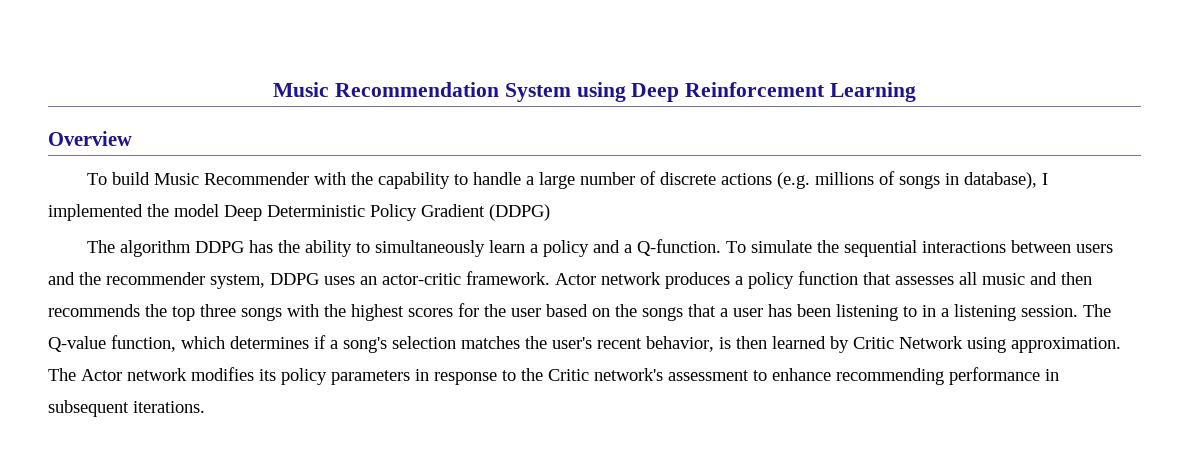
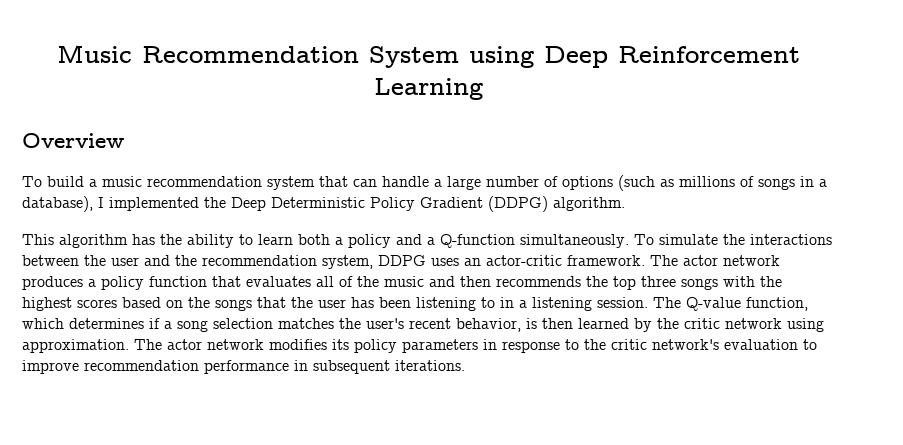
- To build Music Recommender with the capability to handle a large number of discrete actions (e.g. millions of songs in database), I implemented the model Deep Deterministic Policy Gradient (DDPG)
- The algorithm DDPG has the ability to simultaneously learn a policy and a Q-function.
+ To build a music recommendation system that can handle a large number of options (such as millions of songs in a database), I implemented the Deep Deterministic Policy Gradient (DDPG) algorithm.
+ This algorithm has the ability to learn both a policy and a Q-function simultaneously.
- To simulate the sequential interactions between users and the recommender system, DDPG uses an actor-critic framework.
+ To simulate the interactions between the user and the recommendation system, DDPG uses an actor-critic framework.
- Actor network produces a policy function that assesses all music and then recommends the top three songs with the highest scores for the user based on the songs that a user has been listening to in a listening session.
+ The actor network produces a policy function that evaluates all of the music and then recommends the top three songs with the highest scores based on the songs that the user has been listening to in a listening session.
- The Q-value function, which determines if a song's selection matches the user's recent behavior, is then learned by Critic Network using approximation.
+ The Q-value function, which determines if a song selection matches the user's recent behavior, is then learned by the critic network using approximation.
- The Actor network modifies its policy parameters in response to the Critic network's assessment to enhance recommending performance in subsequent iterations.
+ The actor network modifies its policy parameters in response to the critic network's evaluation to improve recommendation performance in subsequent iterations.

